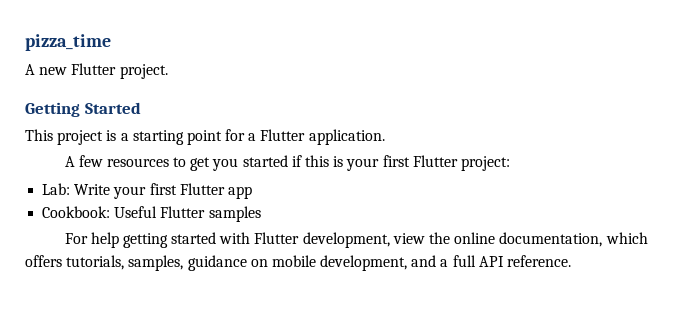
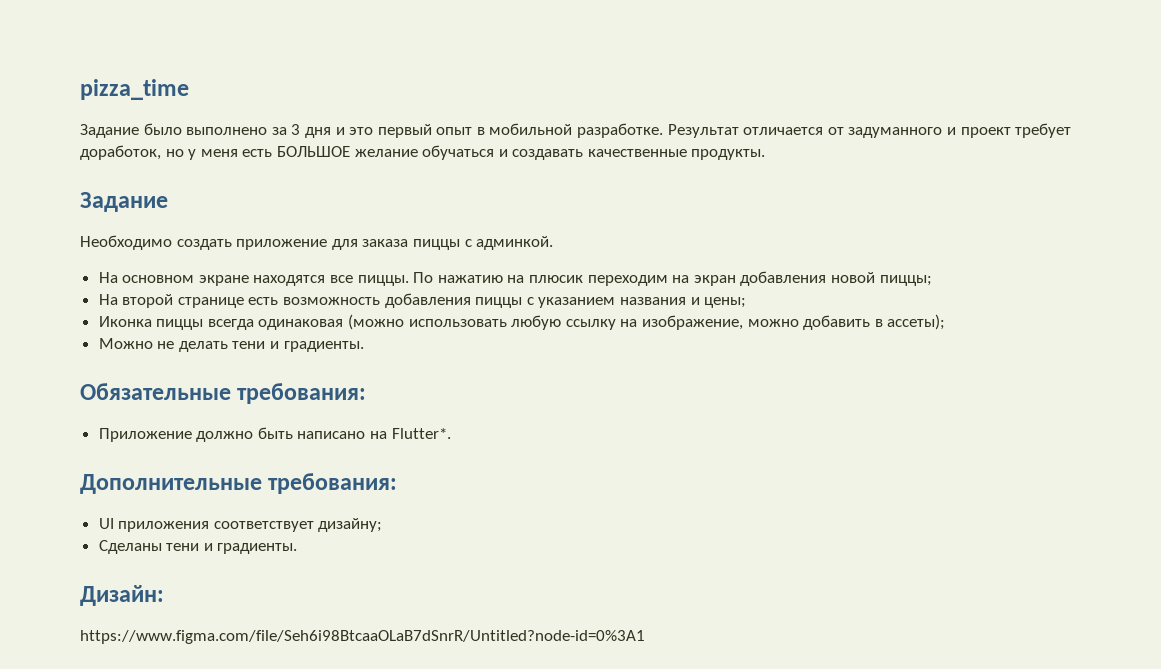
- A new Flutter project.
- Getting Started
- This project is a starting point for a Flutter application.
- A few resources to get you started if this is your first Flutter project:
- Lab: Write your first Flutter app
- Cookbook: Useful Flutter samples
- For help getting started with Flutter development, view the online documentation, which offers tutorials, samples, guidance on mobile development, and a full API reference.
+ Задание было выполнено за 3 дня и это первый опыт в мобильной разработке. Результат отличается от задуманного и проект требует доработок, но у меня есть БОЛЬШОЕ желание обучаться и создавать качественные продукты.
+ Задание
+ Необходимо создать приложение для заказа пиццы с админкой.
+ На основном экране находятся все пиццы. По нажатию на плюсик переходим на экран добавления новой пиццы;
+ На второй странице есть возможность добавления пиццы с указанием названия и цены;
+ Иконка пиццы всегда одинаковая (можно использовать любую ссылку на изображение, можно добавить в ассеты);
+ Можно не делать тени и градиенты.
+ Обязательные требования:
+ Приложение должно быть написано на Flutter*.
+ Дополнительные требования:
+ UI приложения соответствует дизайну;
+ Сделаны тени и градиенты.
+ Дизайн:
+ https://www.figma.com/file/Seh6i98BtcaaOLaB7dSnrR/Untitled?node-id=0%3A1

